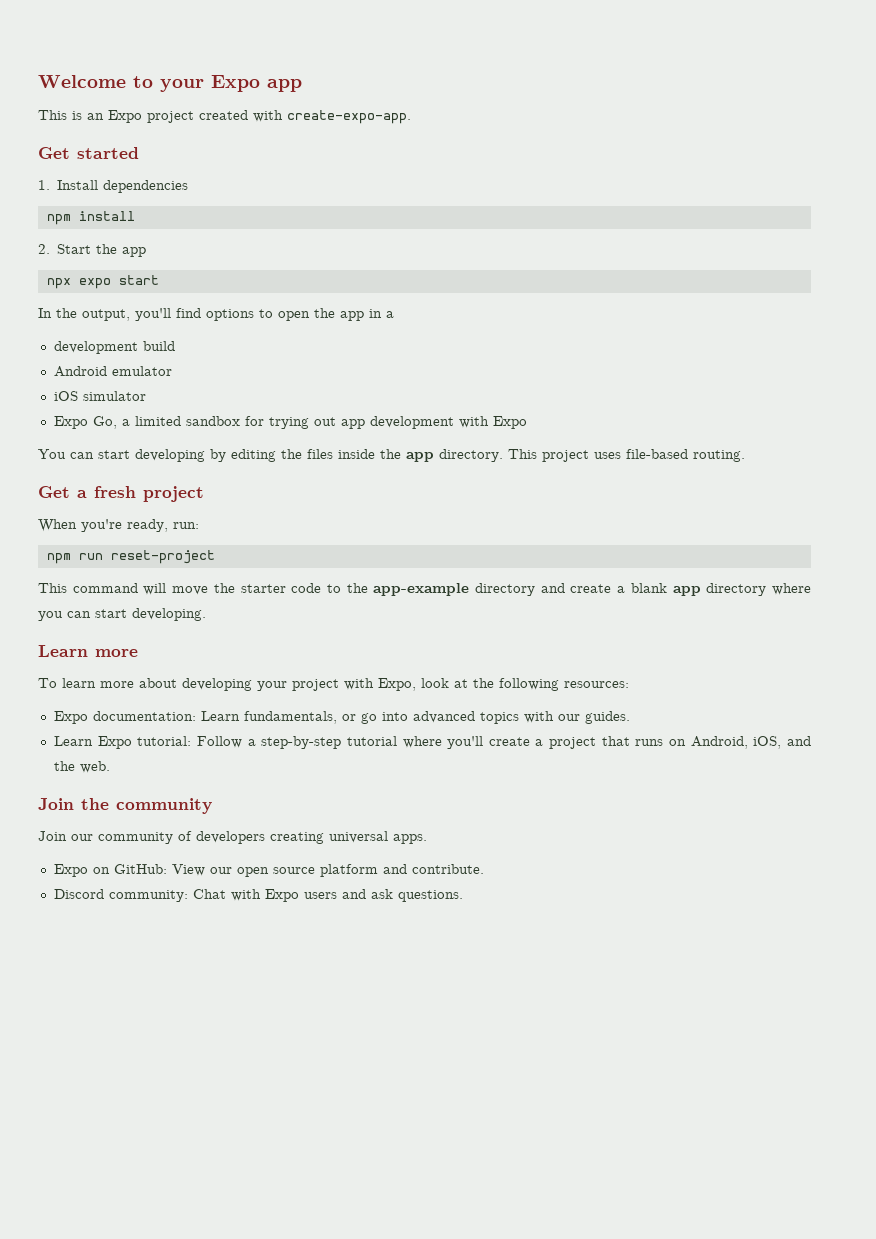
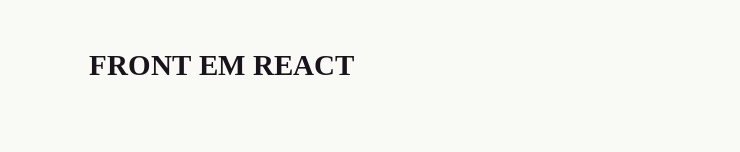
- Welcome to your Expo app
- This is an Expo project created with create-expo-app.
- Get started
- 1. Install dependencies
- npm install
- 2. Start the app
- npx expo start
- In the output, you'll find options to open the app in a
- development build
- Android emulator
- iOS simulator
- Expo Go, a limited sandbox for trying out app development with Expo
- You can start developing by editing the files inside the app directory. This project uses file-based routing.
- Get a fresh project
- When you're ready, run:
- npm run reset-project
- This command will move the starter code to the app-example directory and create a blank app directory where you can start developing.
- Learn more
- To learn more about developing your project with Expo, look at the following resources:
- Expo documentation: Learn fundamentals, or go into advanced topics with our guides.
- Learn Expo tutorial: Follow a step-by-step tutorial where you'll create a project that runs on Android, iOS, and the web.
- Join the community
- Join our community of developers creating universal apps.
- Expo on GitHub: View our open source platform and contribute.
- Discord community: Chat with Expo users and ask questions.
+ FRONT EM REACT

